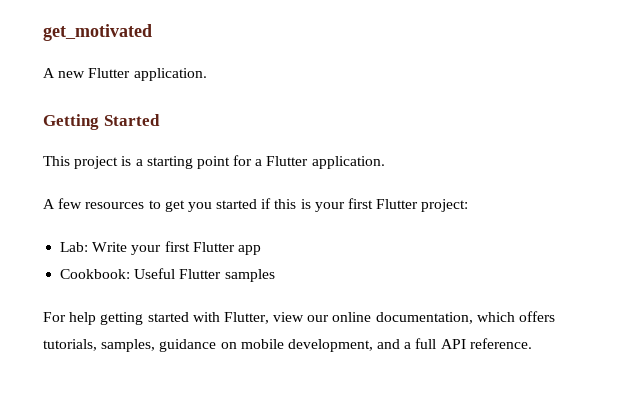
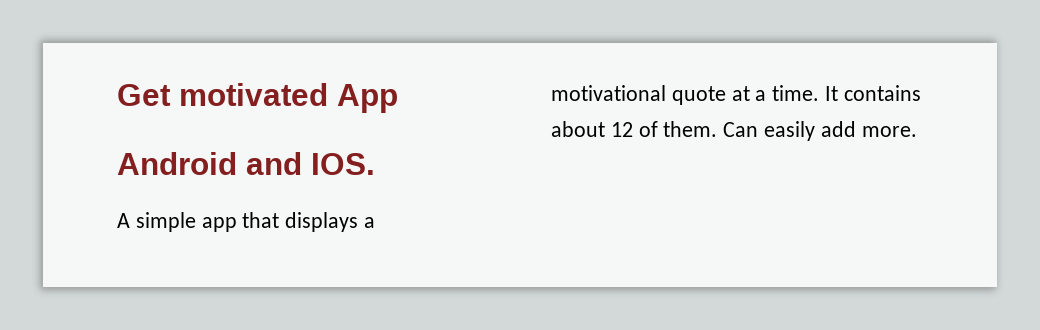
- get_motivated
- A new Flutter application.
- Getting Started
- This project is a starting point for a Flutter application.
- A few resources to get you started if this is your first Flutter project:
- Lab: Write your first Flutter app
- Cookbook: Useful Flutter samples
- For help getting started with Flutter, view our online documentation, which offers tutorials, samples, guidance on mobile development, and a full API reference.
+ Get motivated App
+ Android and IOS.
+ A simple app that displays a motivational quote at a time. It contains about 12 of them. Can easily add more.

